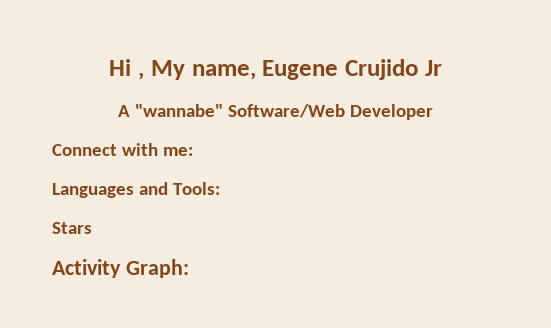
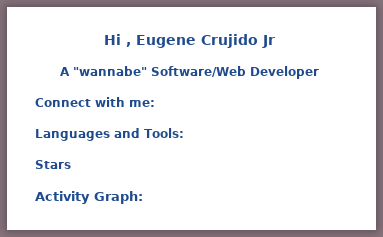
- Hi , My name, Eugene Crujido Jr
+ Hi , Eugene Crujido Jr

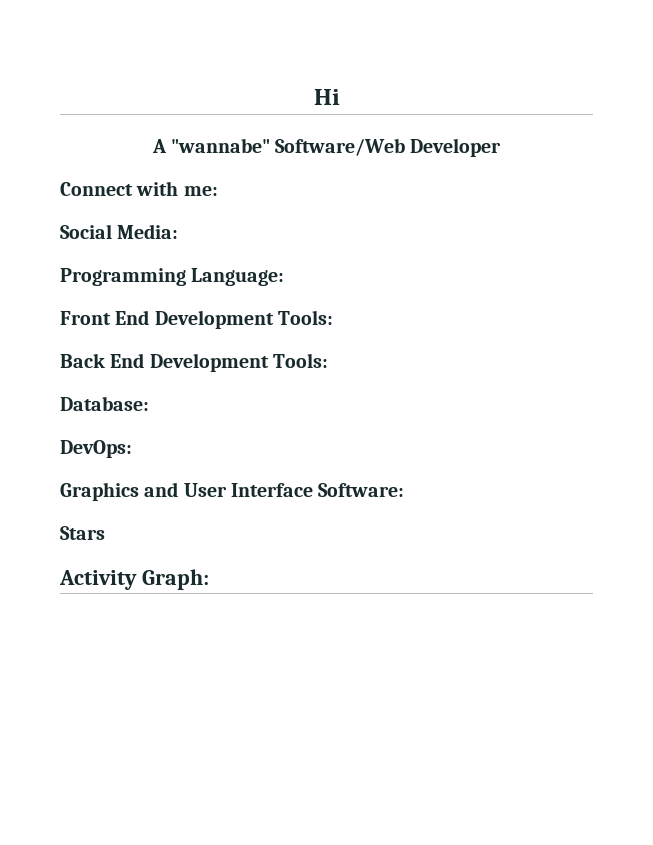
- Hi , Eugene Crujido Jr
+ Hi
- Languages and Tools:
+ Social Media:
+ Programming Language:
+ Front End Development Tools:
+ Back End Development Tools:
+ Database:
+ DevOps:
+ Graphics and User Interface Software:

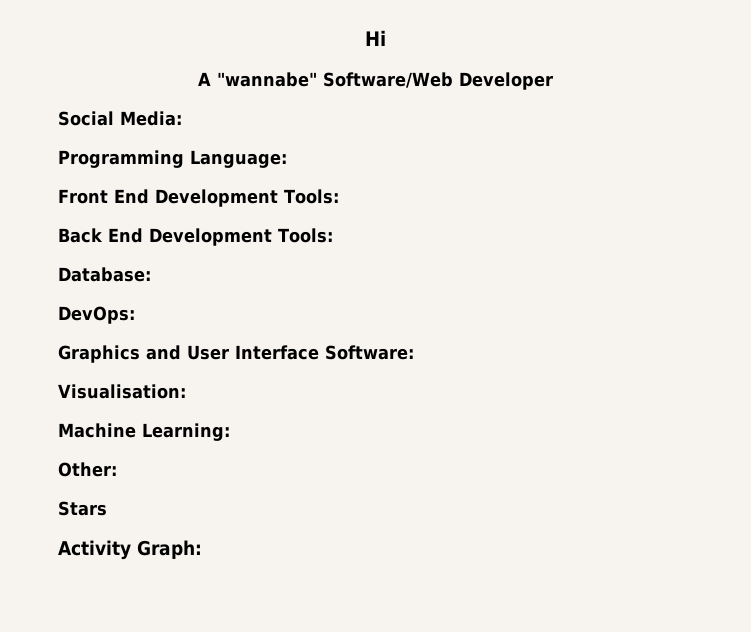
- Connect with me:
+ Visualisation:
+ Machine Learning:
+ Other:

